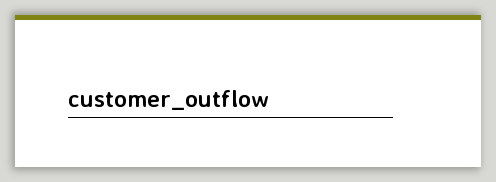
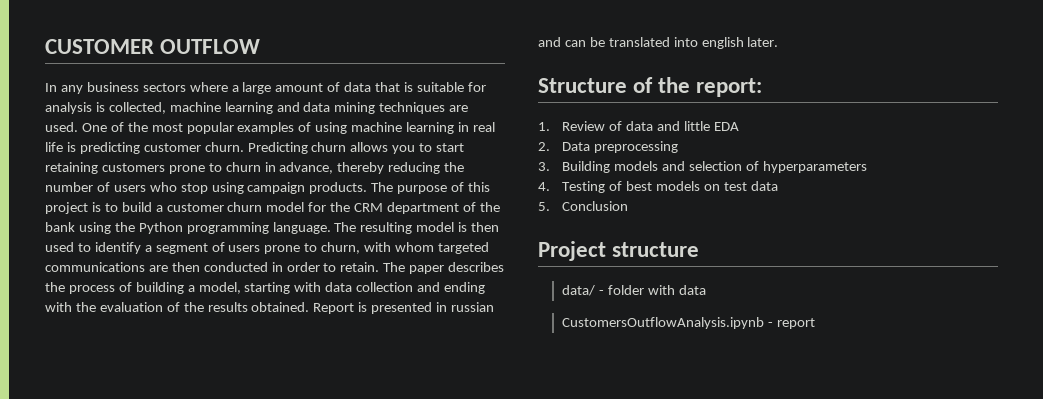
- customer_outflow
+ CUSTOMER OUTFLOW
+ In any business sectors where a large amount of data that is suitable for analysis is collected, machine learning and data mining techniques are used. One of the most popular examples of using machine learning in real life is predicting customer churn. Predicting churn allows you to start retaining customers prone to churn in advance, thereby reducing the number of users who stop using campaign products. The purpose of this project is to build a customer churn model for the CRM department of the bank using the Python programming language. The resulting model is then used to identify a segment of users prone to churn, with whom targeted communications are then conducted in order to retain. The paper describes the process of building a model, starting with data collection and ending with the evaluation of the results obtained. Report is presented in russian and can be translated into english later.
+ Structure of the report:
+ 1. Review of data and little EDA
+ 2. Data preprocessing
+ 3. Building models and selection of hyperparameters
+ 4. Testing of best models on test data
+ 5. Conclusion
+ Project structure
+ data/ - folder with data
+ CustomersOutflowAnalysis.ipynb - report

